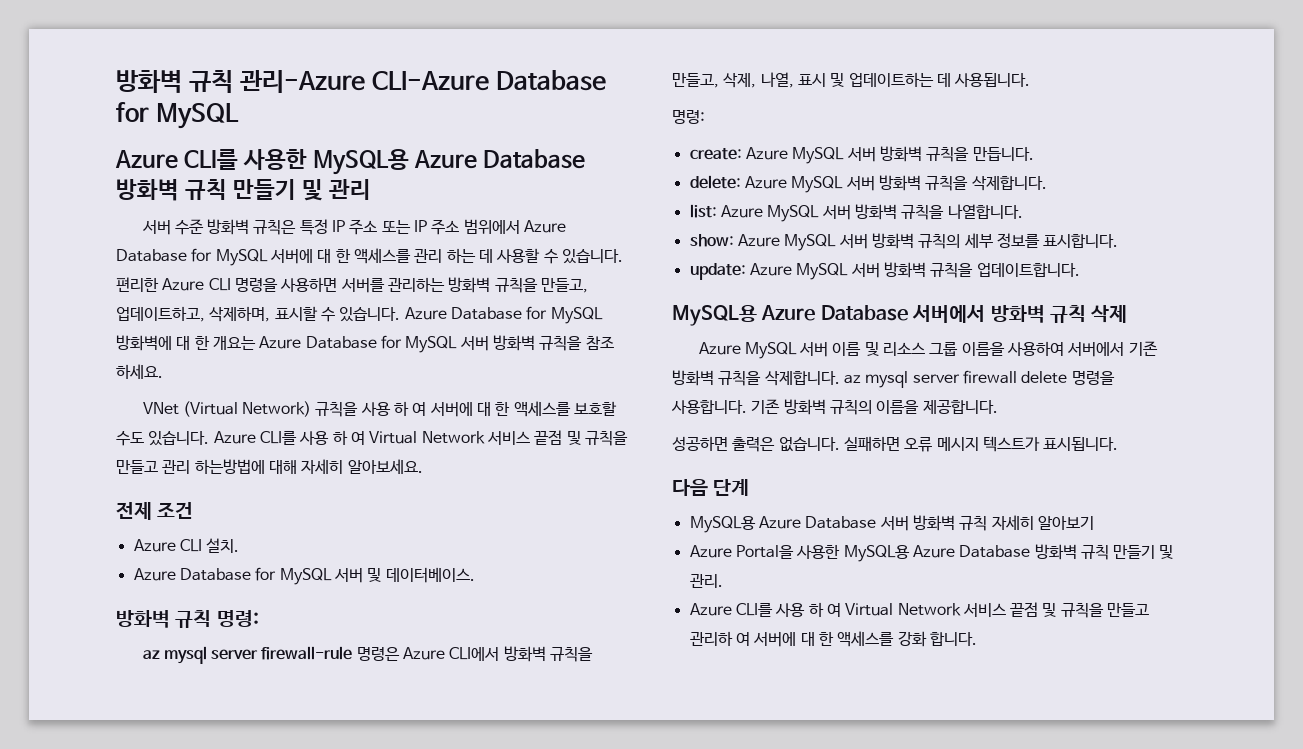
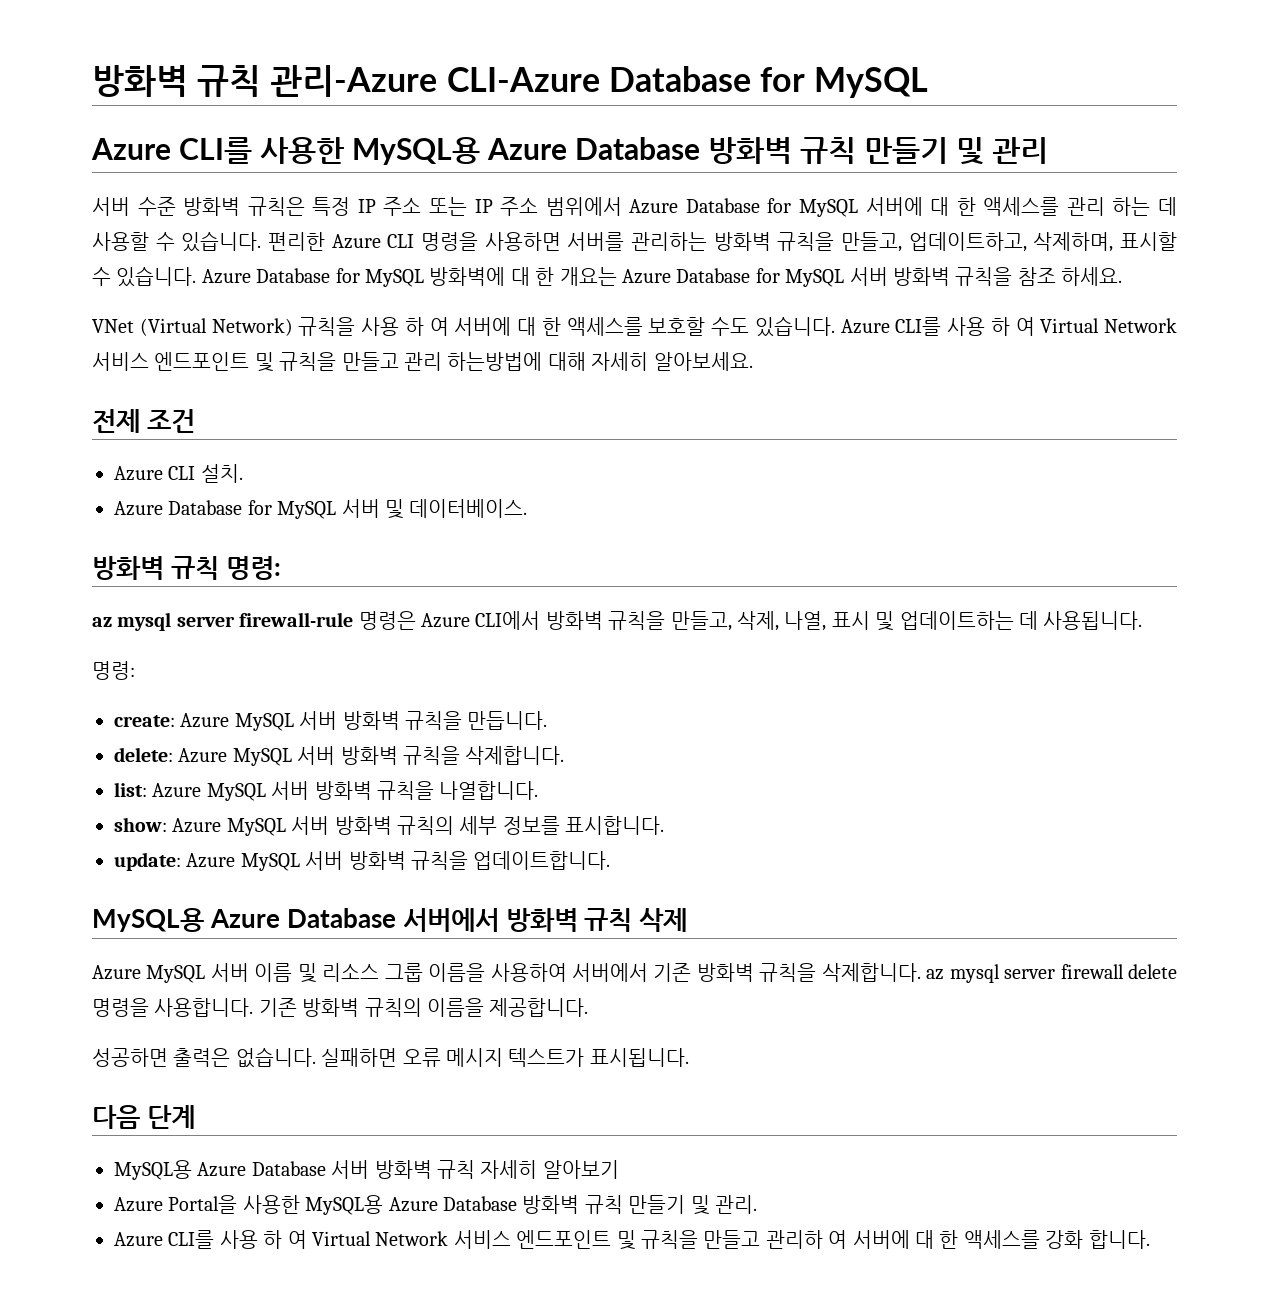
- Azure CLI를 사용 하 여 Virtual Network 서비스 끝점 및 규칙을 만들고 관리 하는방법에 대해 자세히 알아보세요.
+ Azure CLI를 사용 하 여 Virtual Network 서비스 엔드포인트 및 규칙을 만들고 관리 하는방법에 대해 자세히 알아보세요.
- Azure CLI를 사용 하 여 Virtual Network 서비스 끝점 및 규칙을 만들고 관리하 여 서버에 대 한 액세스를 강화 합니다.
+ Azure CLI를 사용 하 여 Virtual Network 서비스 엔드포인트 및 규칙을 만들고 관리하 여 서버에 대 한 액세스를 강화 합니다.

